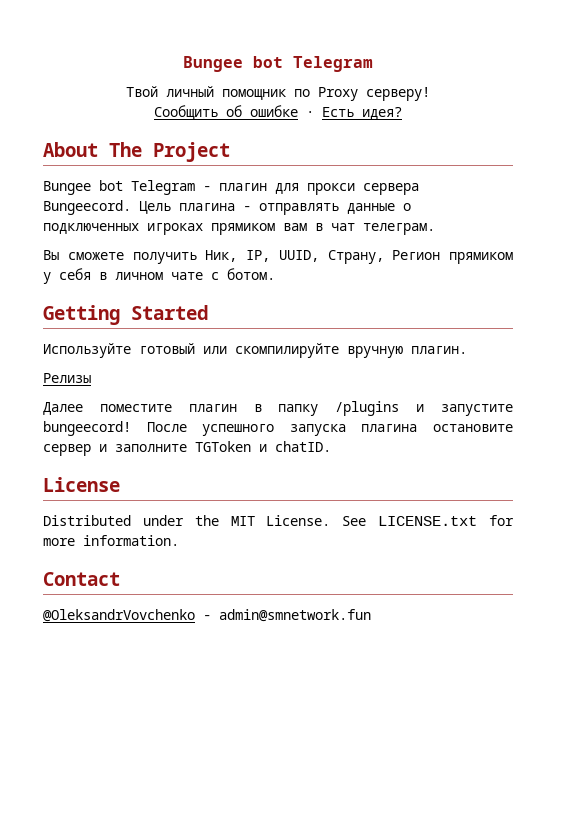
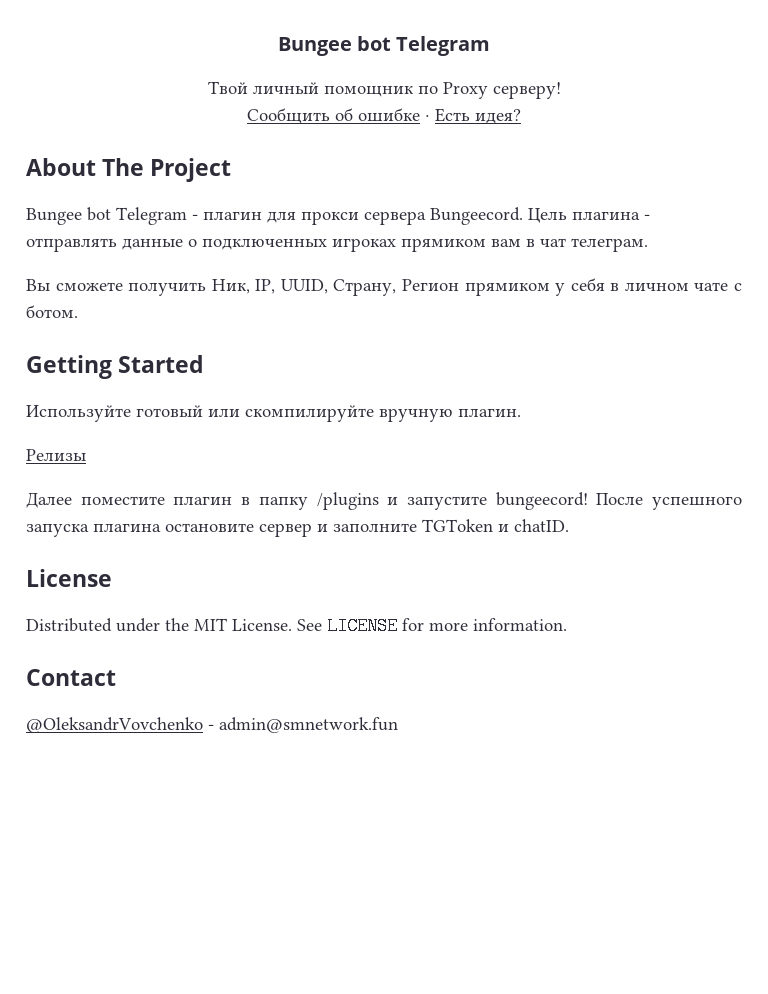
- See LICENSE.txt for more information.
+ See LICENSE for more information.

